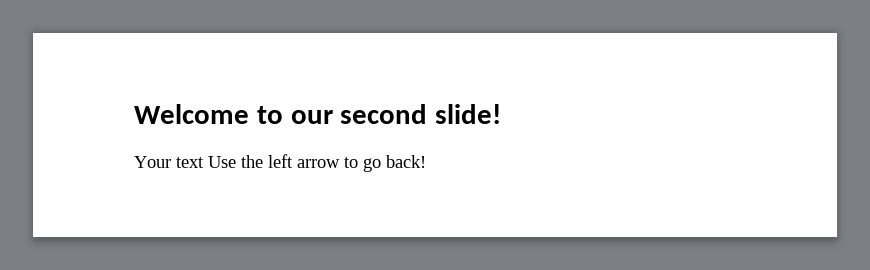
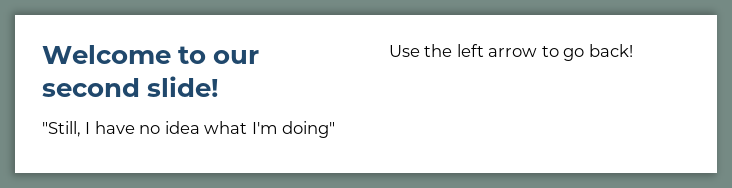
- Your text Use the left arrow to go back!
+ "Still, I have no idea what I'm doing" Use the left arrow to go back!

